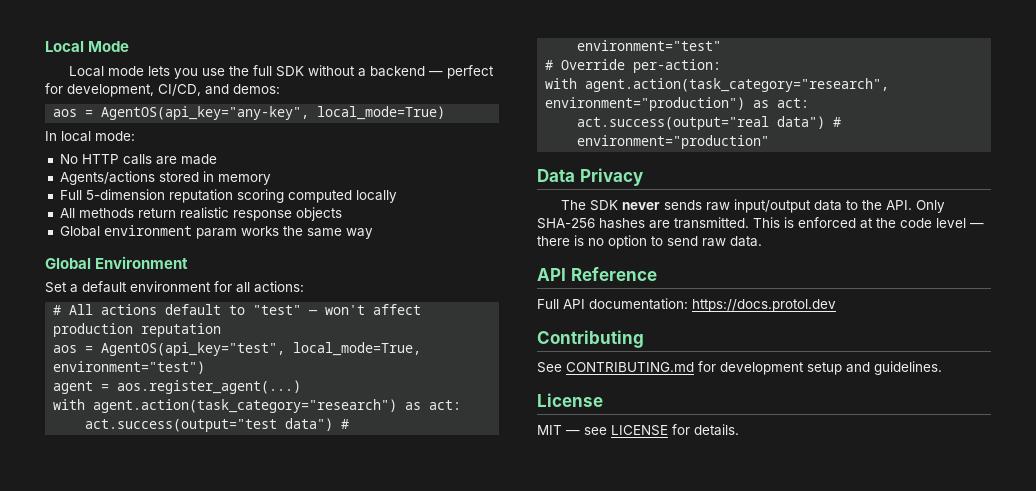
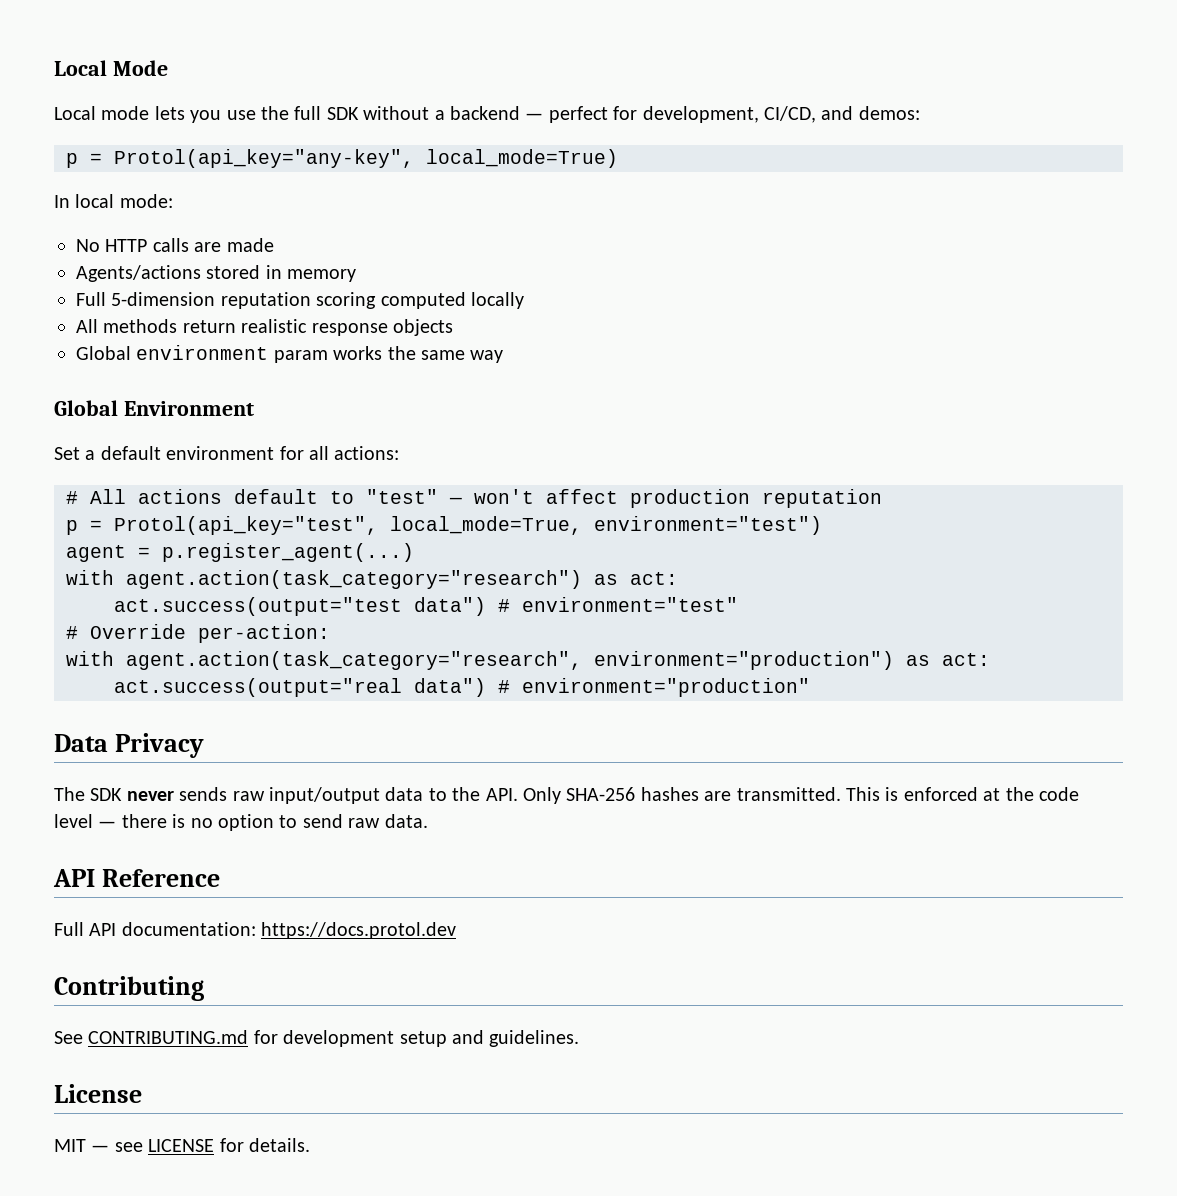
- aos = AgentOS(api_key="any-key", local_mode=True)
+ p = Protol(api_key="any-key", local_mode=True)
- aos = AgentOS(api_key="test", local_mode=True, environment="test")
+ p = Protol(api_key="test", local_mode=True, environment="test")
- agent = aos.register_agent(...)
+ agent = p.register_agent(...)

